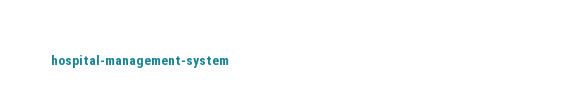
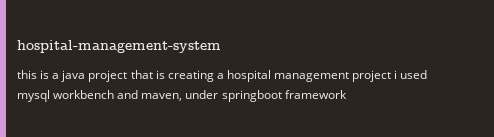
+ this is a java project that is creating a hospital management project i used mysql workbench and maven, under springboot framework

